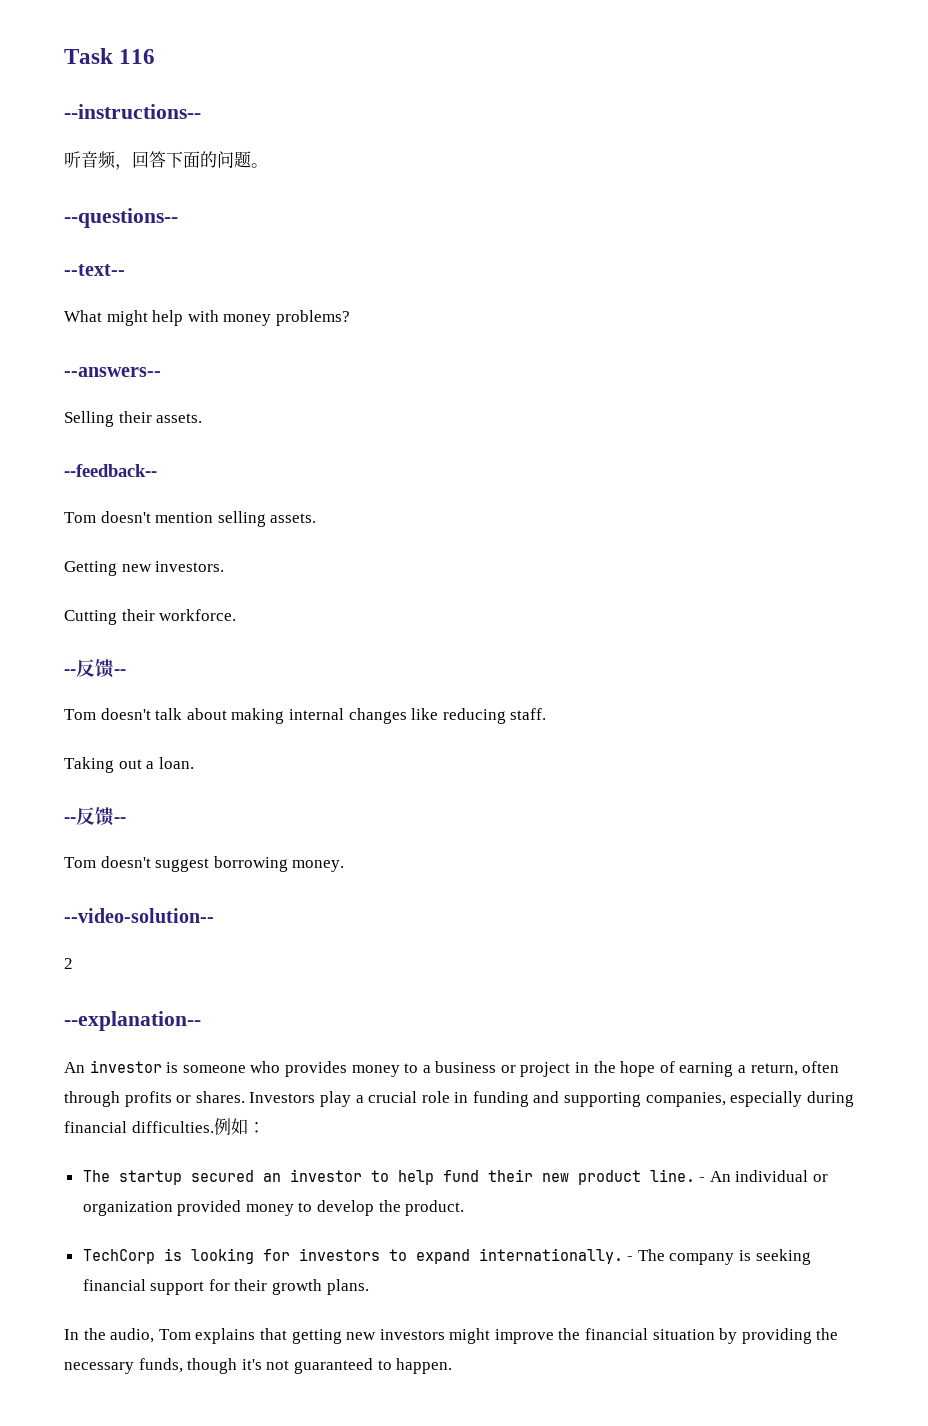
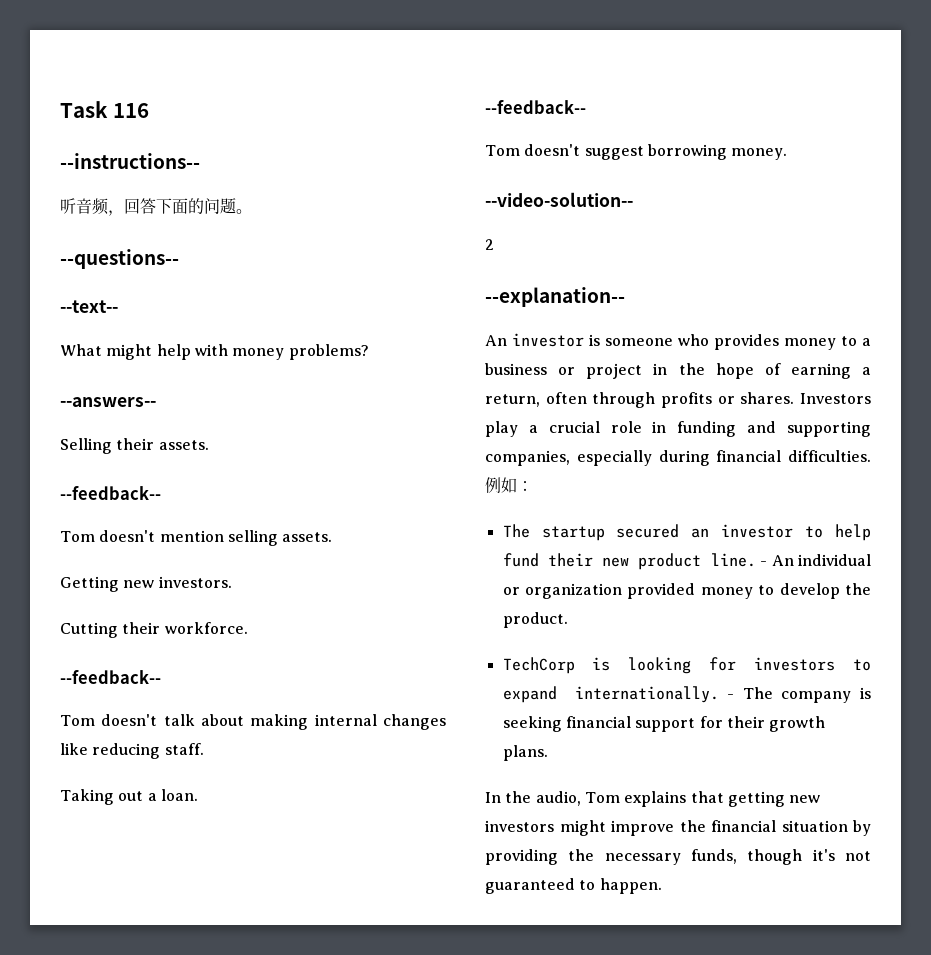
  Cutting their workforce.
- --反馈--
+ --feedback--
  Taking out a loan.
- --反馈--
+ --feedback--

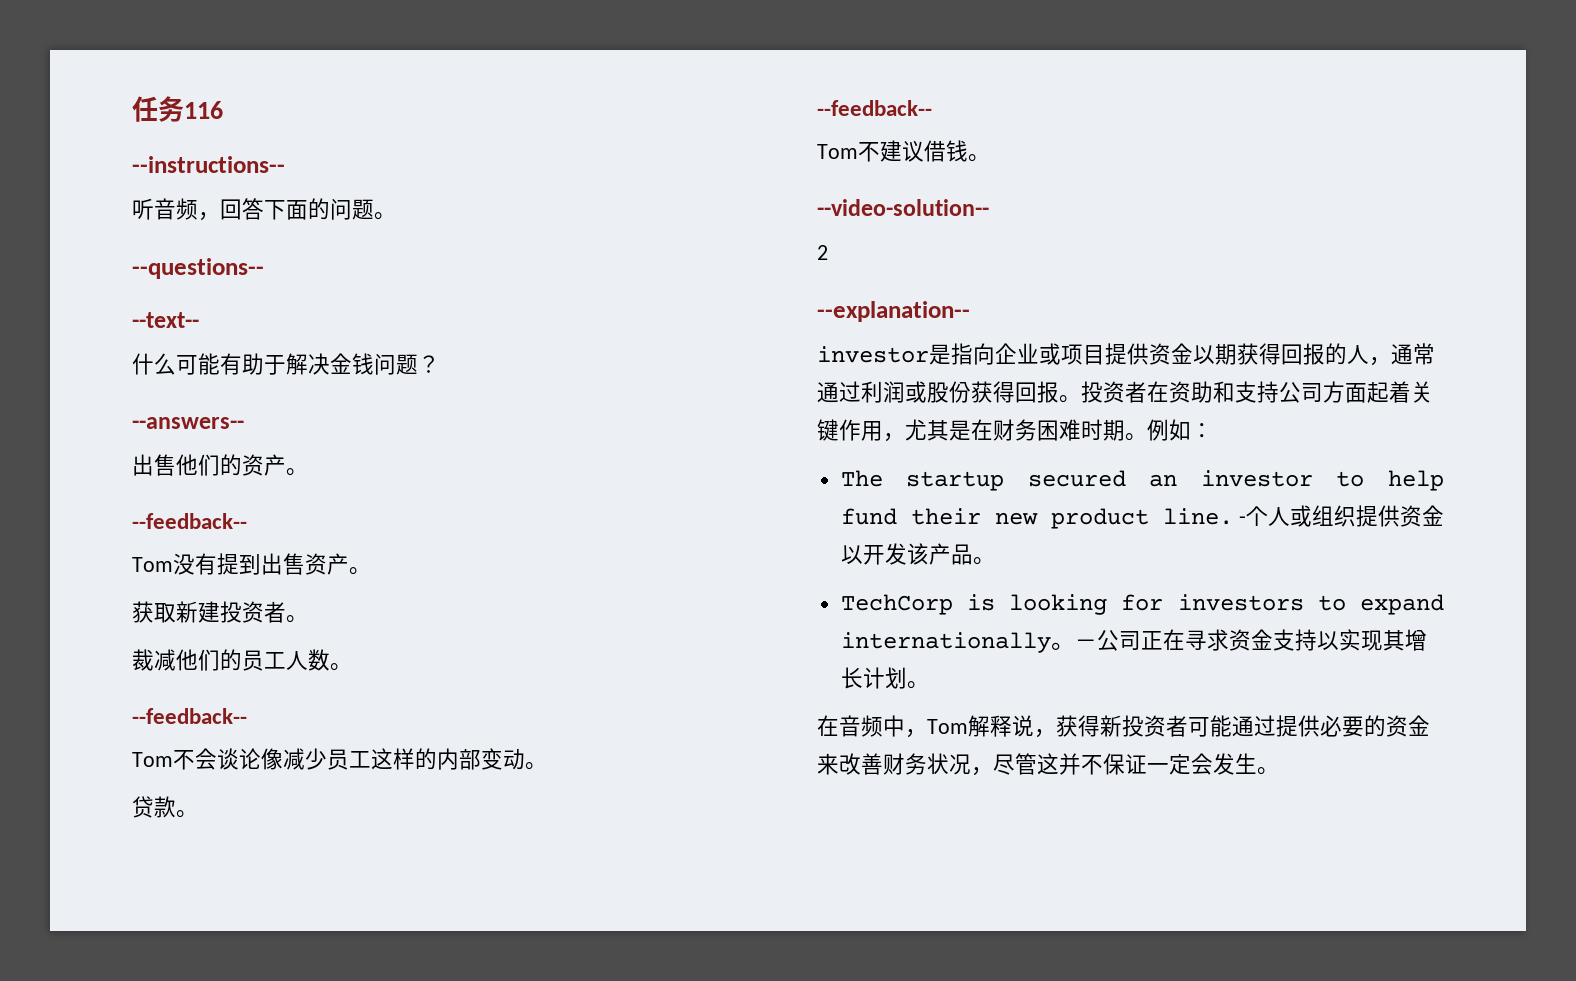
- Task 116
+ 任务116
- What might help with money problems?
+ 什么可能有助于解决金钱问题？
  --answers--
- Selling their assets.
+ 出售他们的资产。
  --feedback--
- Tom doesn't mention selling assets.
- Getting new investors.
- Cutting their workforce.
+ Tom没有提到出售资产。
+ 获取新建投资者。
+ 裁减他们的员工人数。
  --feedback--
- Tom doesn't talk about making internal changes like reducing staff.
- Taking out a loan.
+ Tom不会谈论像减少员工这样的内部变动。
+ 贷款。
  --feedback--
- Tom doesn't suggest borrowing money.
+ Tom不建议借钱。
  --video-solution--
  2
  --explanation--
- An investor is someone who provides money to a business or project in the hope of earning a return, often through profits or shares. Investors play a crucial role in funding and supporting companies, especially during financial difficulties.
+ investor是指向企业或项目提供资金以期获得回报的人，通常通过利润或股份获得回报。投资者在资助和支持公司方面起着关键作用，尤其是在财务困难时期。
- - An individual or organization provided money to develop the product.
+ -个人或组织提供资金以开发该产品。
- TechCorp is looking for investors to expand internationally. - The company is seeking financial support for their growth plans.
- In the audio, Tom explains that getting new investors might improve the financial situation by providing the necessary funds, though it's not guaranteed to happen.
+ TechCorp is looking for investors to expand internationally。－公司正在寻求资金支持以实现其增长计划。
+ 在音频中，Tom解释说，获得新投资者可能通过提供必要的资金来改善财务状况，尽管这并不保证一定会发生。

